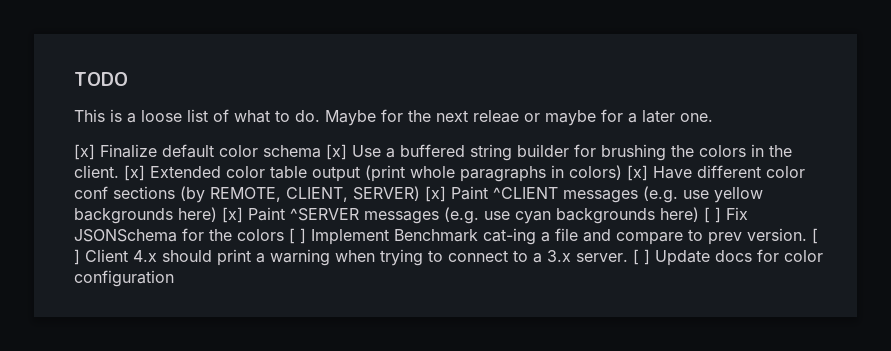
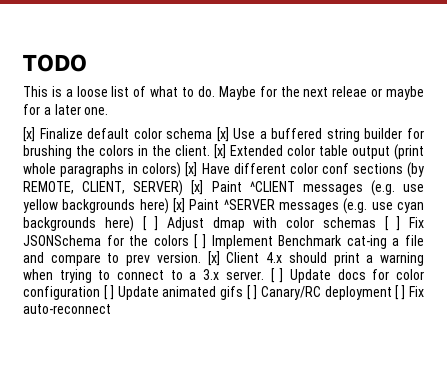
- [x] Extended color table output (print whole paragraphs in colors) [x] Have different color conf sections (by REMOTE, CLIENT, SERVER) [x] Paint ^CLIENT messages (e.g. use yellow backgrounds here) [x] Paint ^SERVER messages (e.g. use cyan backgrounds here) [ ] Fix JSONSchema for the colors [ ] Implement Benchmark cat-ing a file and compare to prev version.
+ [x] Extended color table output (print whole paragraphs in colors) [x] Have different color conf sections (by REMOTE, CLIENT, SERVER) [x] Paint ^CLIENT messages (e.g. use yellow backgrounds here) [x] Paint ^SERVER messages (e.g. use cyan backgrounds here) [ ] Adjust dmap with color schemas [ ] Fix JSONSchema for the colors [ ] Implement Benchmark cat-ing a file and compare to prev version.
- [ ] Client 4.x should print a warning when trying to connect to a 3.x server.
+ [x] Client 4.x should print a warning when trying to connect to a 3.x server.
- [ ] Update docs for color configuration
+ [ ] Update docs for color configuration [ ] Update animated gifs [ ] Canary/RC deployment [ ] Fix auto-reconnect

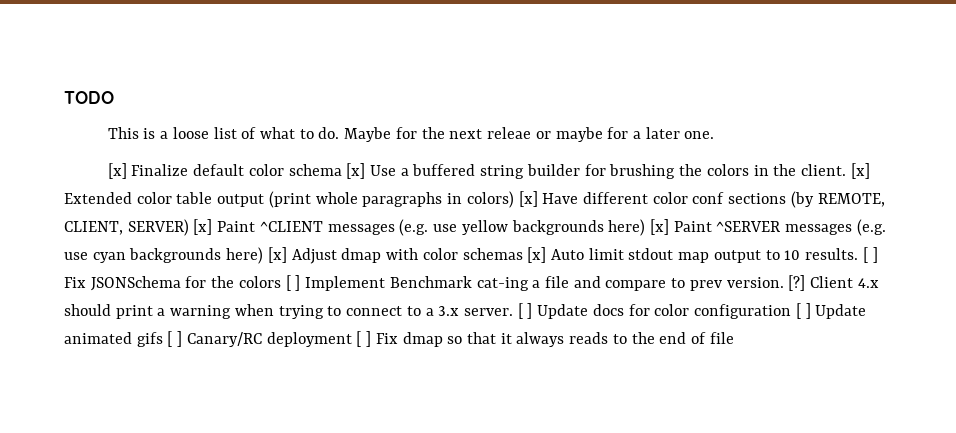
- [x] Extended color table output (print whole paragraphs in colors) [x] Have different color conf sections (by REMOTE, CLIENT, SERVER) [x] Paint ^CLIENT messages (e.g. use yellow backgrounds here) [x] Paint ^SERVER messages (e.g. use cyan backgrounds here) [ ] Adjust dmap with color schemas [ ] Fix JSONSchema for the colors [ ] Implement Benchmark cat-ing a file and compare to prev version.
+ [x] Extended color table output (print whole paragraphs in colors) [x] Have different color conf sections (by REMOTE, CLIENT, SERVER) [x] Paint ^CLIENT messages (e.g. use yellow backgrounds here) [x] Paint ^SERVER messages (e.g. use cyan backgrounds here) [x] Adjust dmap with color schemas [x] Auto limit stdout map output to 10 results. [ ] Fix JSONSchema for the colors [ ] Implement Benchmark cat-ing a file and compare to prev version.
- [x] Client 4.x should print a warning when trying to connect to a 3.x server.
+ [?] Client 4.x should print a warning when trying to connect to a 3.x server.
- [ ] Update docs for color configuration [ ] Update animated gifs [ ] Canary/RC deployment [ ] Fix auto-reconnect
+ [ ] Update docs for color configuration [ ] Update animated gifs [ ] Canary/RC deployment [ ] Fix dmap so that it always reads to the end of file

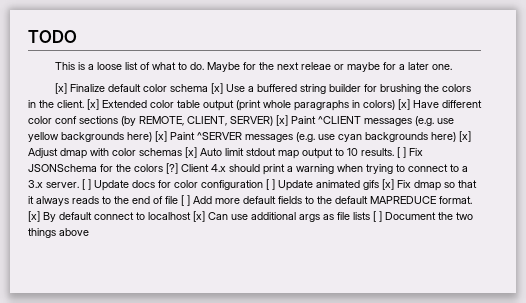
- [ ] Fix JSONSchema for the colors [ ] Implement Benchmark cat-ing a file and compare to prev version. [?]
+ [ ] Fix JSONSchema for the colors [?]
- [ ] Update docs for color configuration [ ] Update animated gifs [ ] Canary/RC deployment [ ] Fix dmap so that it always reads to the end of file
+ [ ] Update docs for color configuration [ ] Update animated gifs [x] Fix dmap so that it always reads to the end of file [ ] Add more default fields to the default MAPREDUCE format. [x] By default connect to localhost [x] Can use additional args as file lists [ ] Document the two things above

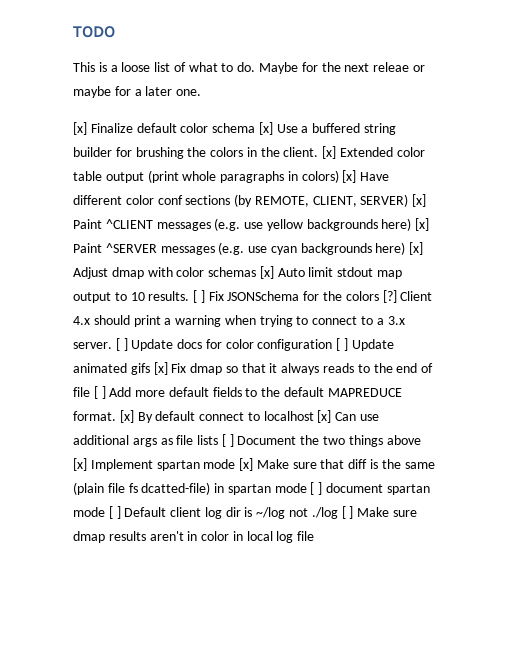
- [x] By default connect to localhost [x] Can use additional args as file lists [ ] Document the two things above
+ [x] By default connect to localhost [x] Can use additional args as file lists [ ] Document the two things above [x] Implement spartan mode [x] Make sure that diff is the same (plain file fs dcatted-file) in spartan mode [ ] document spartan mode [ ] Default client log dir is ~/log not ./log [ ] Make sure dmap results aren't in color in local log file

